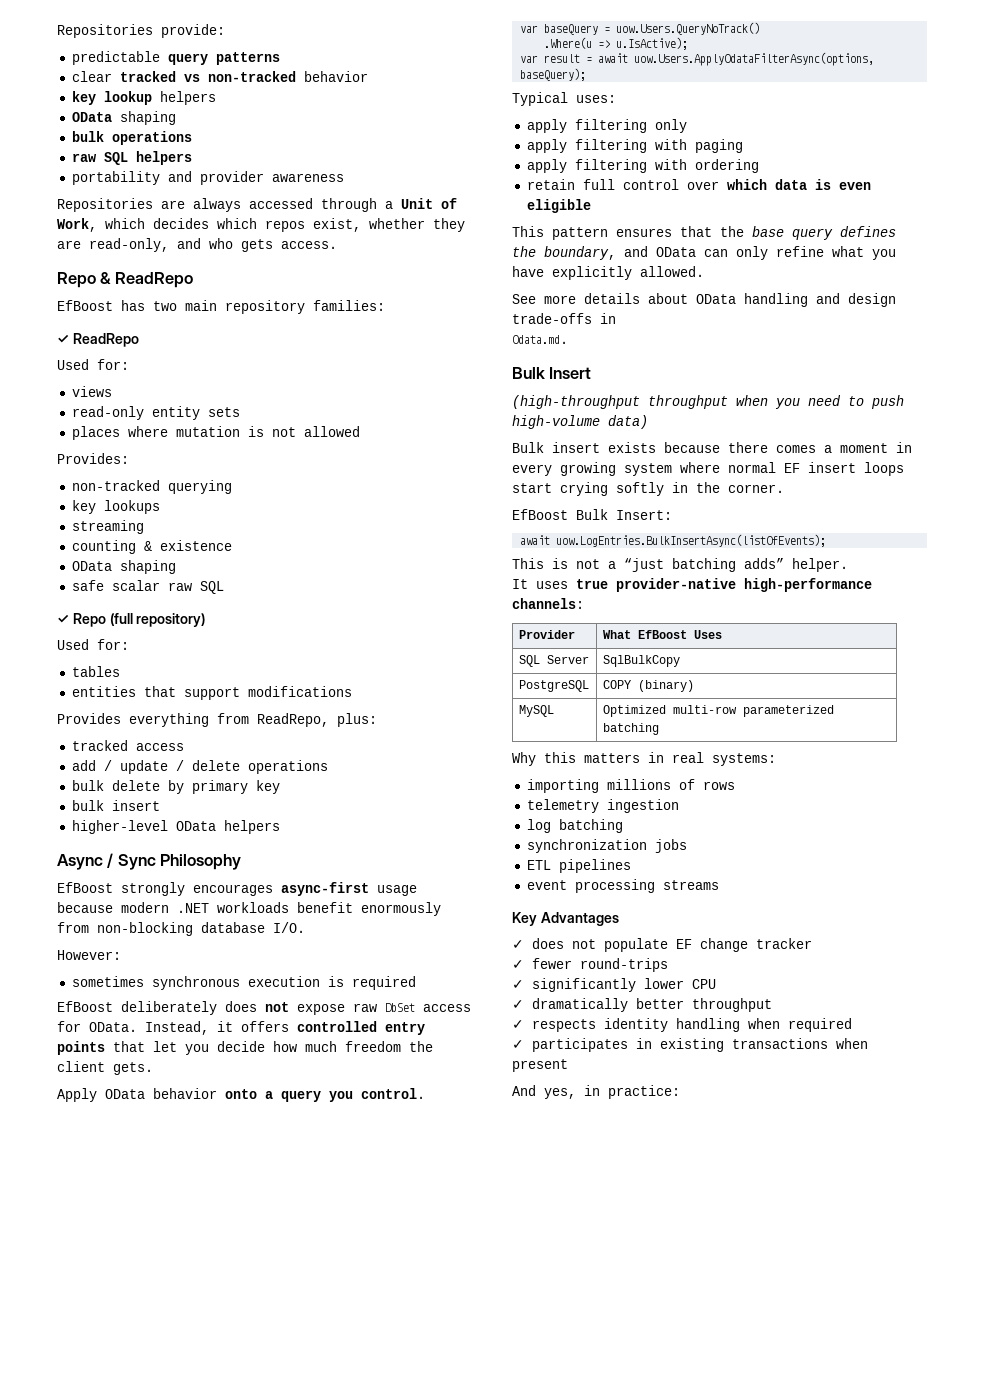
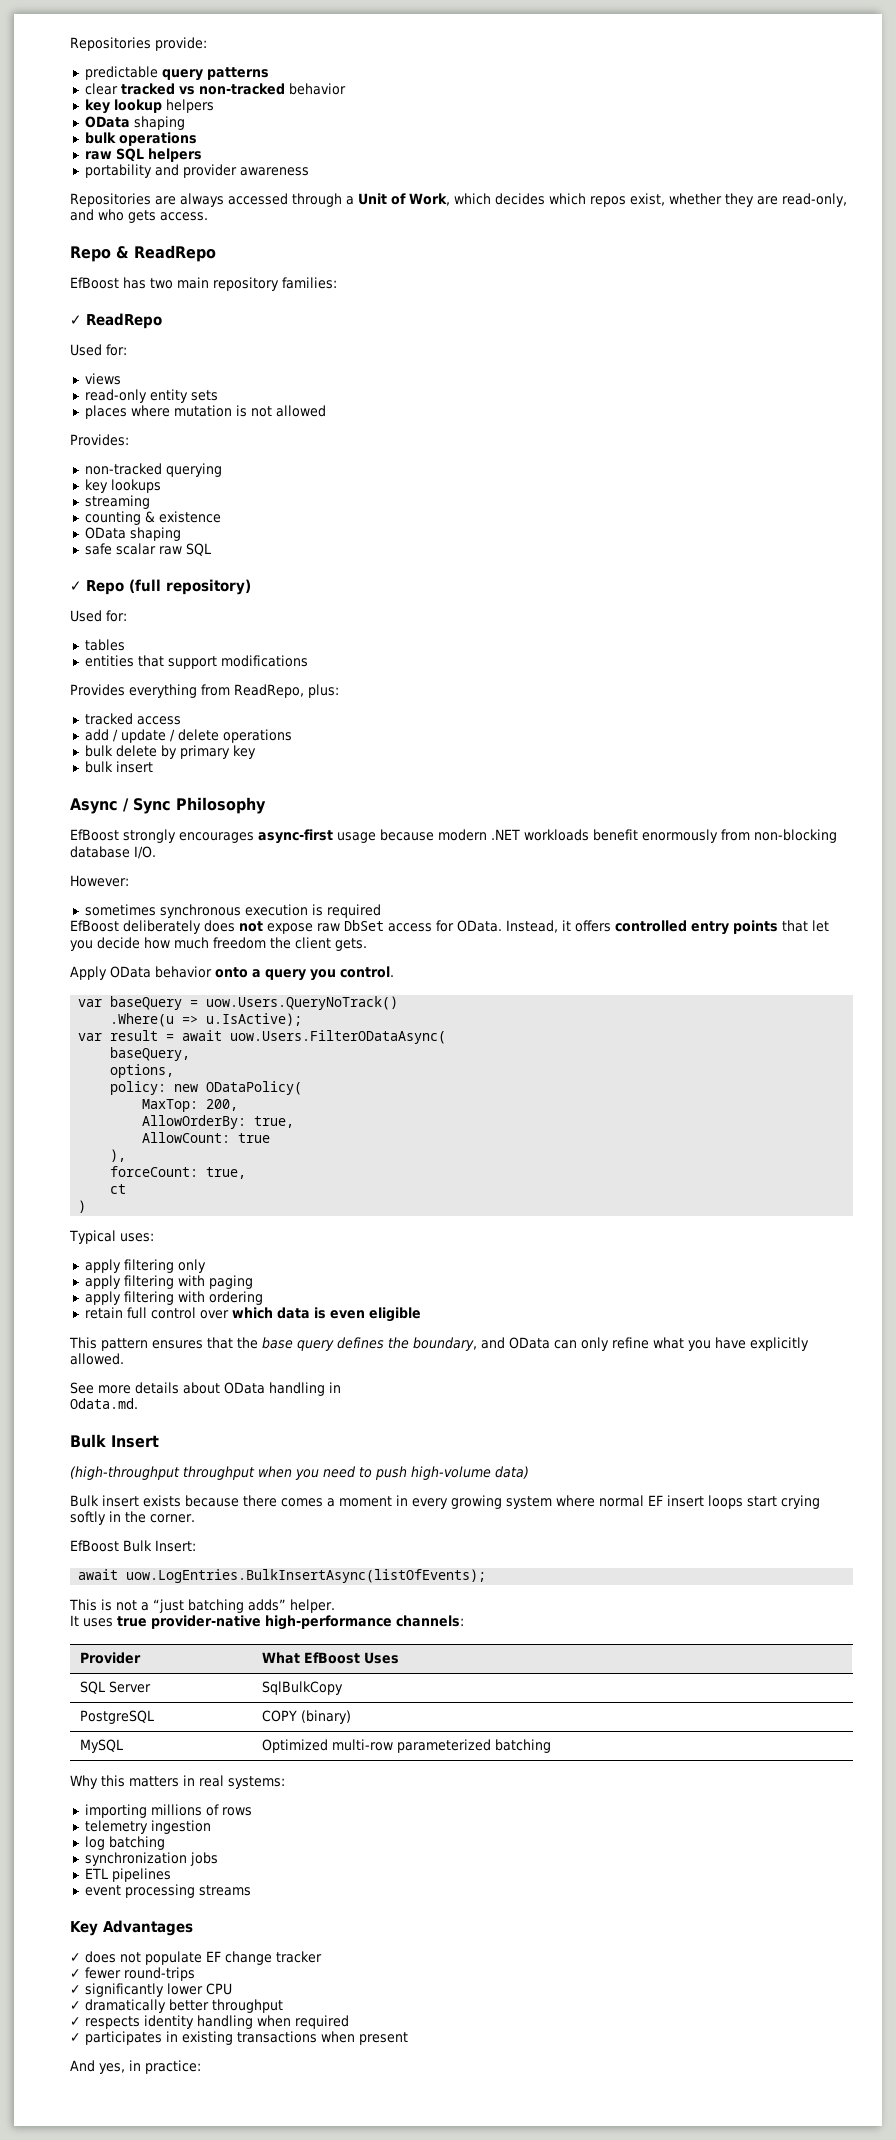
- higher-level OData helpers
- var result = await uow.Users.ApplyOdataFilterAsync(options, baseQuery);
+ var result = await uow.Users.FilterODataAsync(
+ baseQuery,
+ options,
+ policy: new ODataPolicy(
+ MaxTop: 200,
+ AllowOrderBy: true,
+ AllowCount: true
+ ),
+ forceCount: true,
+ ct
+ )
- See more details about OData handling and design trade-offs in
+ See more details about OData handling in

